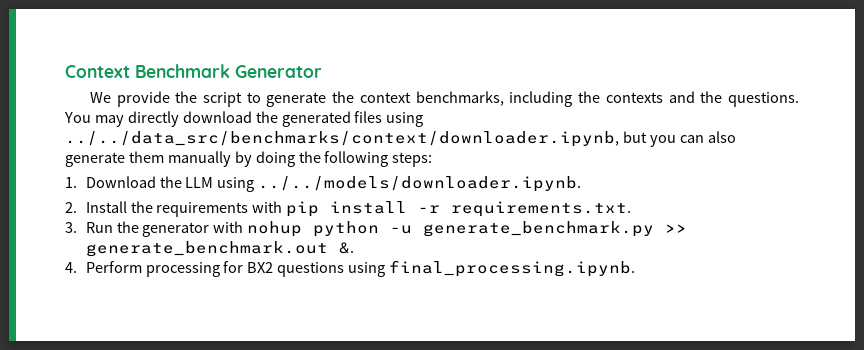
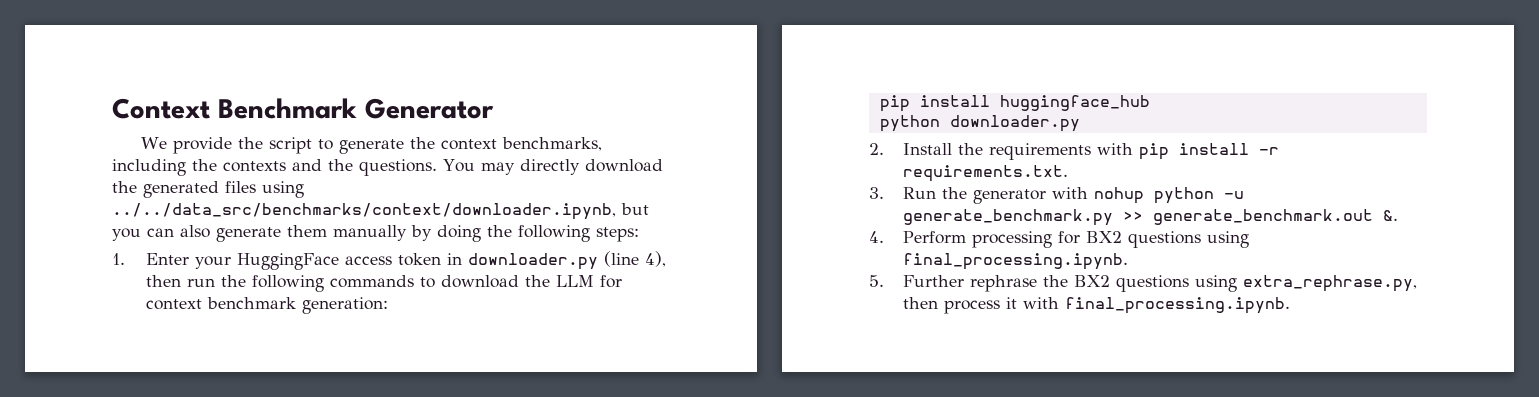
- 1. Download the LLM using ../../models/downloader.ipynb.
+ 1. Enter your HuggingFace access token in downloader.py (line 4), then run the following commands to download the LLM for context benchmark generation:
+ pip install huggingface_hub
+ python downloader.py
+ 5. Further rephrase the BX2 questions using extra_rephrase.py, then process it with final_processing.ipynb.

